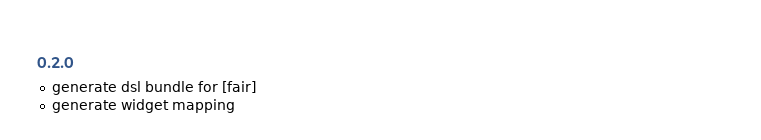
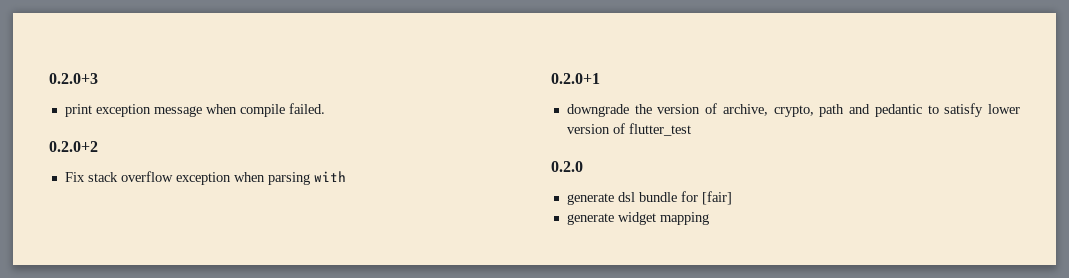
+ 0.2.0+3
+ print exception message when compile failed.
+ 0.2.0+2
+ Fix stack overflow exception when parsing with
+ 0.2.0+1
+ downgrade the version of archive, crypto, path and pedantic to satisfy lower version of flutter_test

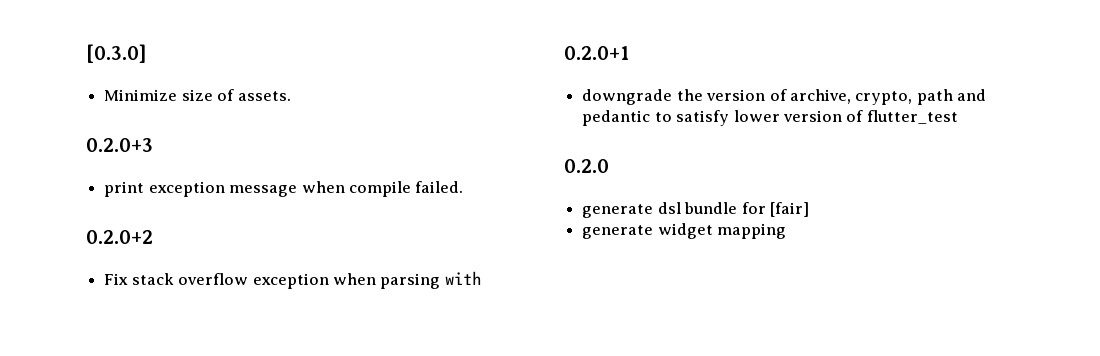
+ [0.3.0]
+ Minimize size of assets.

